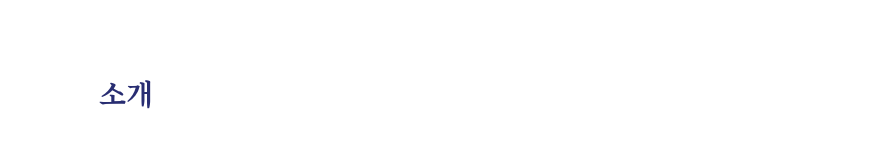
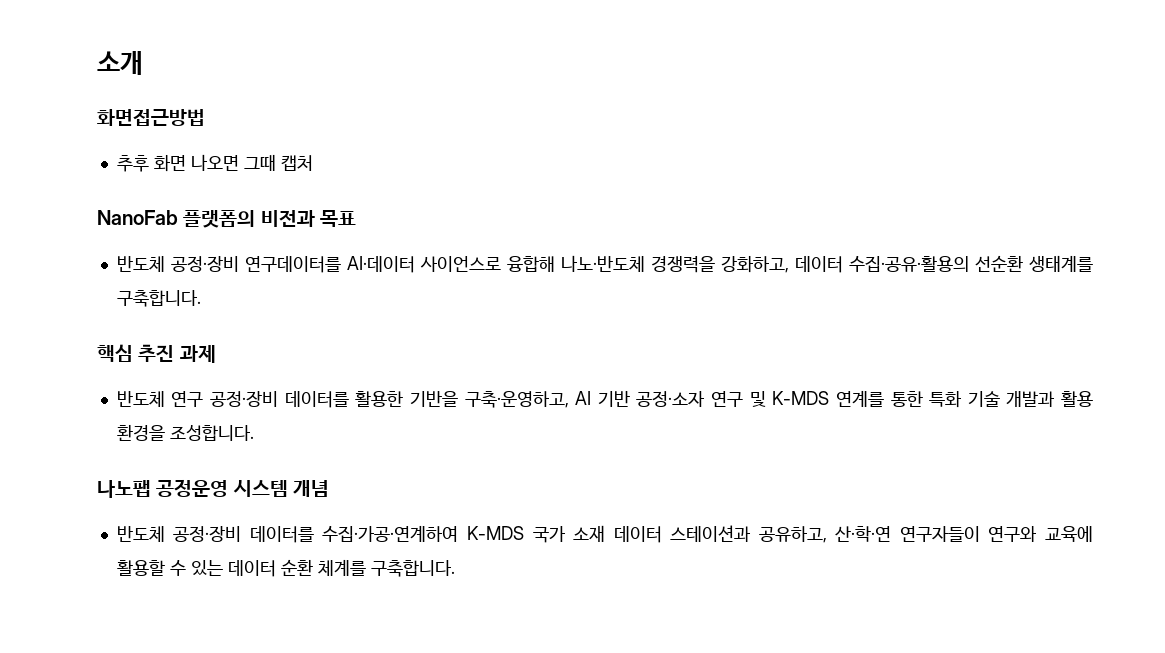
+ 화면접근방법
+ 추후 화면 나오면 그때 캡처
+ NanoFab 플랫폼의 비전과 목표
+ 반도체 공정·장비 연구데이터를 AI·데이터 사이언스로 융합해 나노·반도체 경쟁력을 강화하고, 데이터 수집·공유·활용의 선순환 생태계를 구축합니다.
+ 핵심 추진 과제
+ 반도체 연구 공정·장비 데이터를 활용한 기반을 구축·운영하고, AI 기반 공정·소자 연구 및 K-MDS 연계를 통한 특화 기술 개발과 활용 환경을 조성합니다.
+ 나노팹 공정운영 시스템 개념
+ 반도체 공정·장비 데이터를 수집·가공·연계하여 K-MDS 국가 소재 데이터 스테이션과 공유하고, 산·학·연 연구자들이 연구와 교육에 활용할 수 있는 데이터 순환 체계를 구축합니다.

